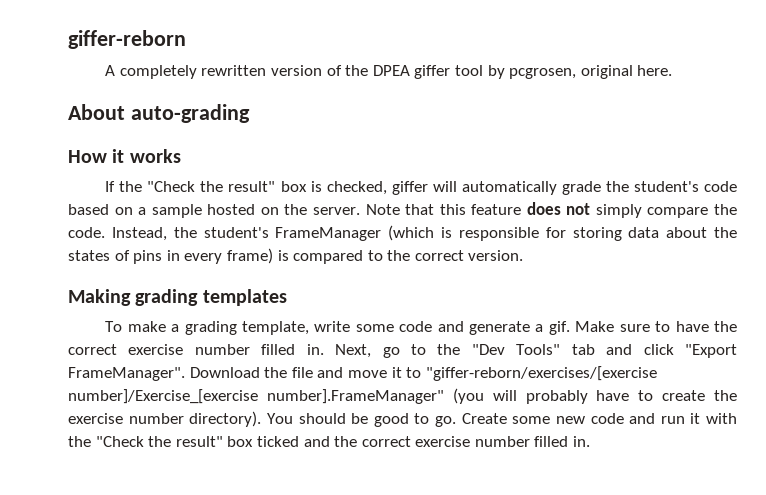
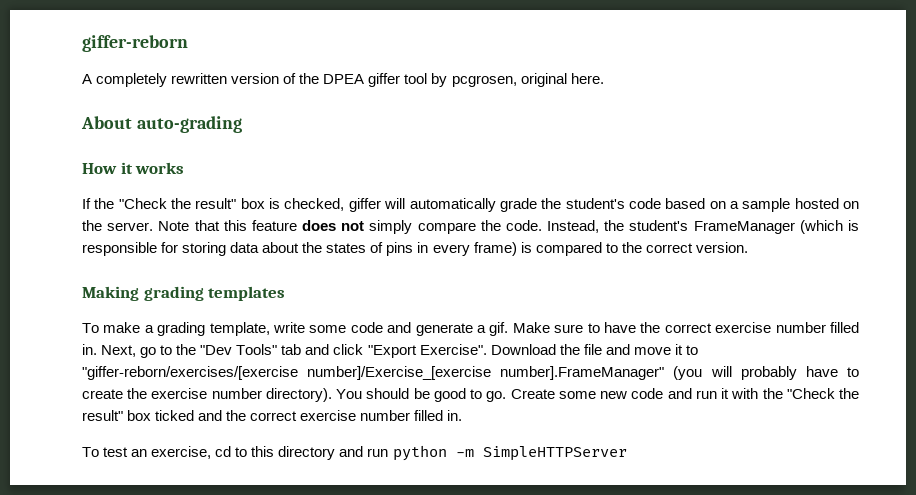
- Next, go to the "Dev Tools" tab and click "Export FrameManager".
+ Next, go to the "Dev Tools" tab and click "Export Exercise".
+ To test an exercise, cd to this directory and run python -m SimpleHTTPServer

